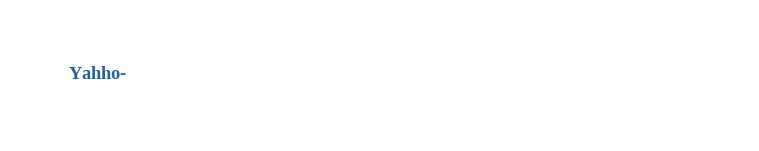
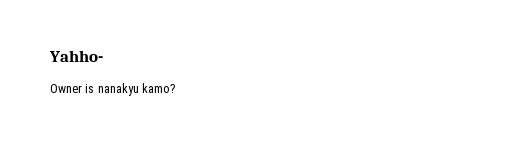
+ Owner is nanakyu kamo?

